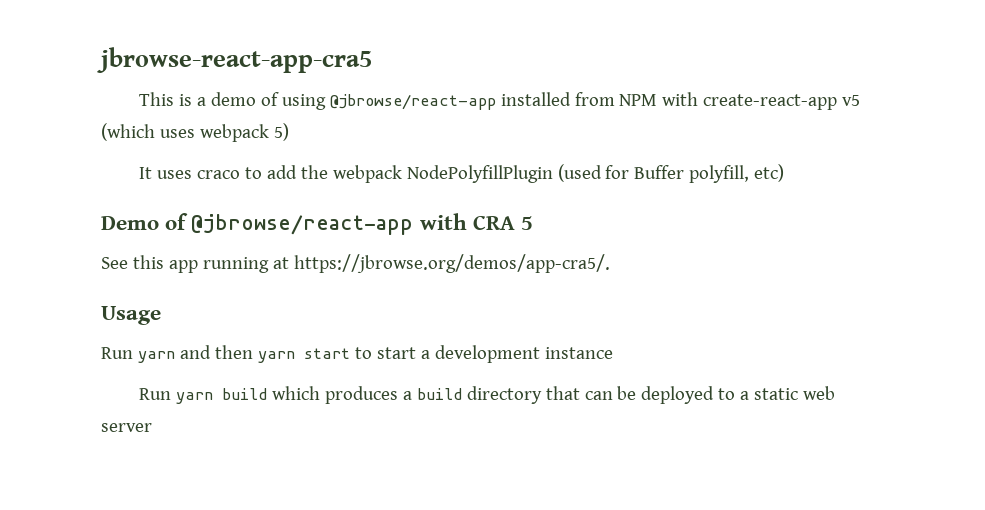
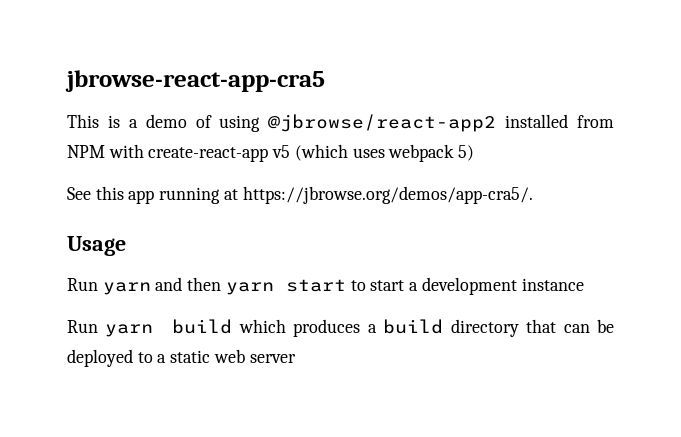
- This is a demo of using @jbrowse/react-app installed from NPM with create-react-app v5 (which uses webpack 5)
+ This is a demo of using @jbrowse/react-app2 installed from NPM with create-react-app v5 (which uses webpack 5)
- It uses craco to add the webpack NodePolyfillPlugin (used for Buffer polyfill, etc)
- Demo of @jbrowse/react-app with CRA 5

